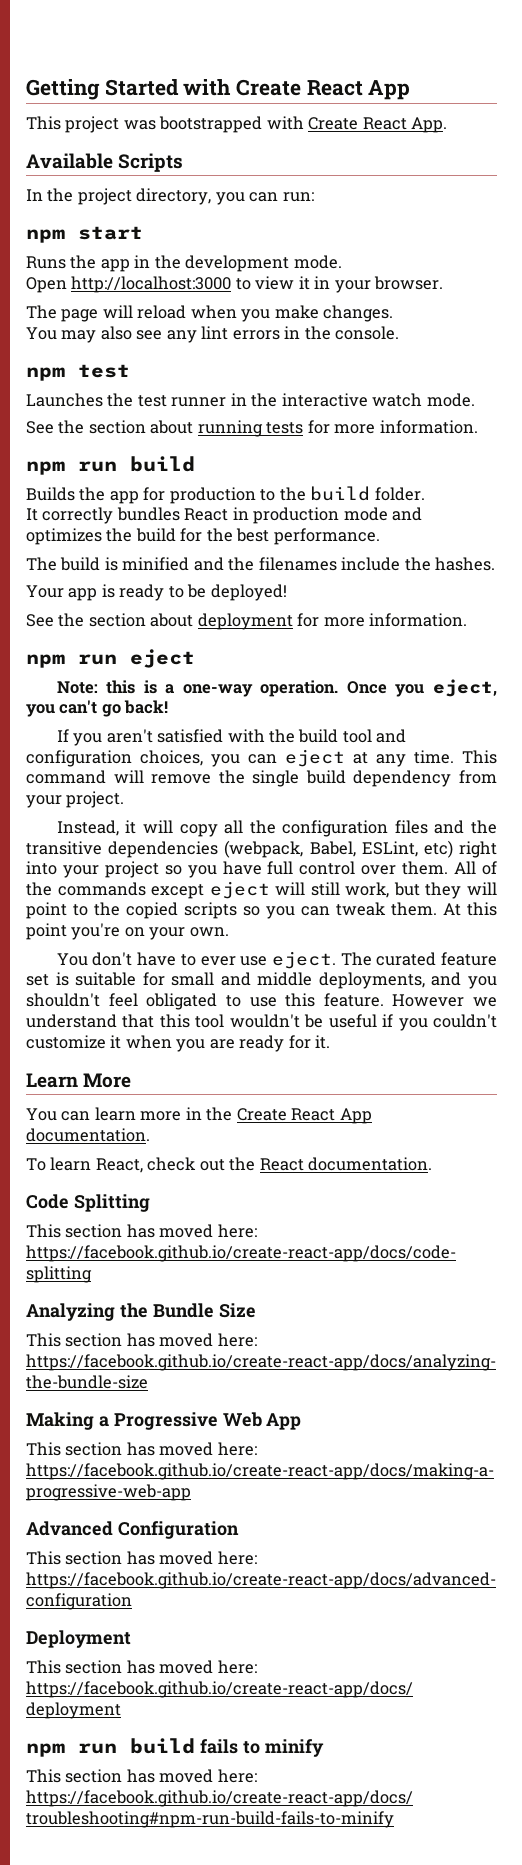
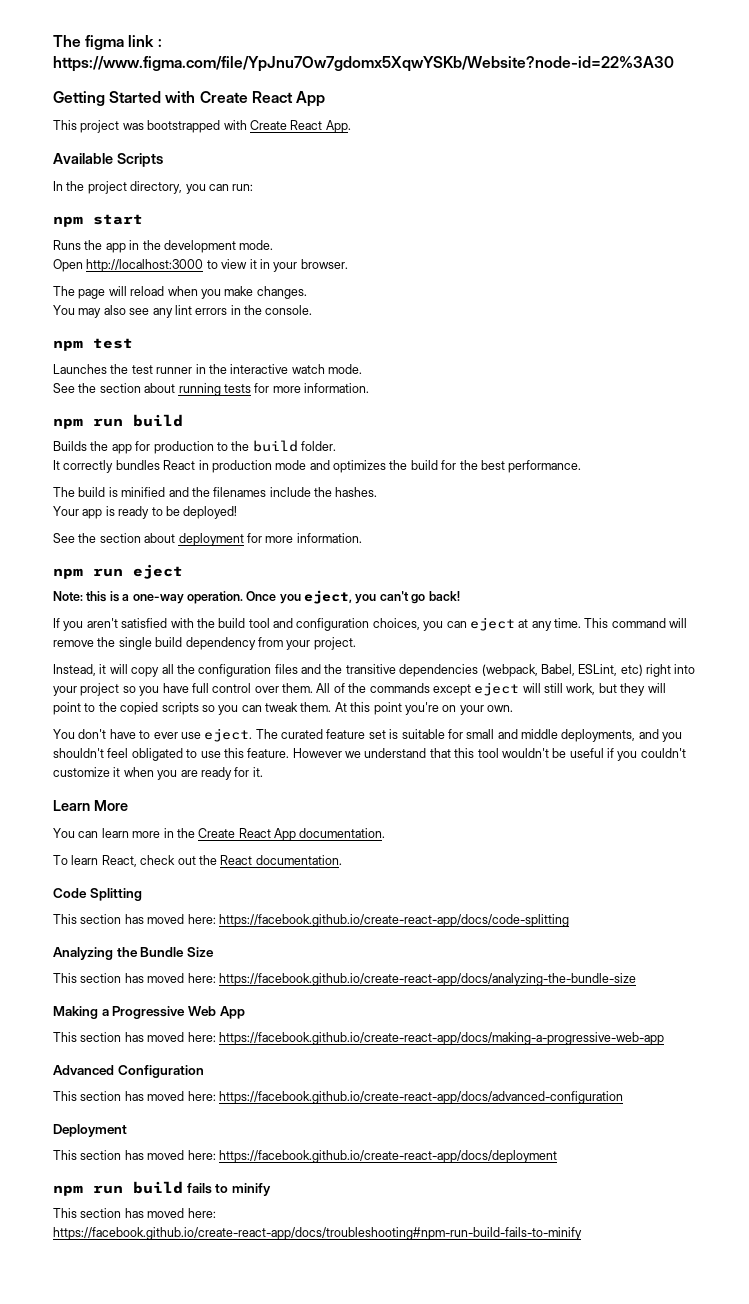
+ The figma link : https://www.figma.com/file/YpJnu7Ow7gdomx5XqwYSKb/Website?node-id=22%3A30

